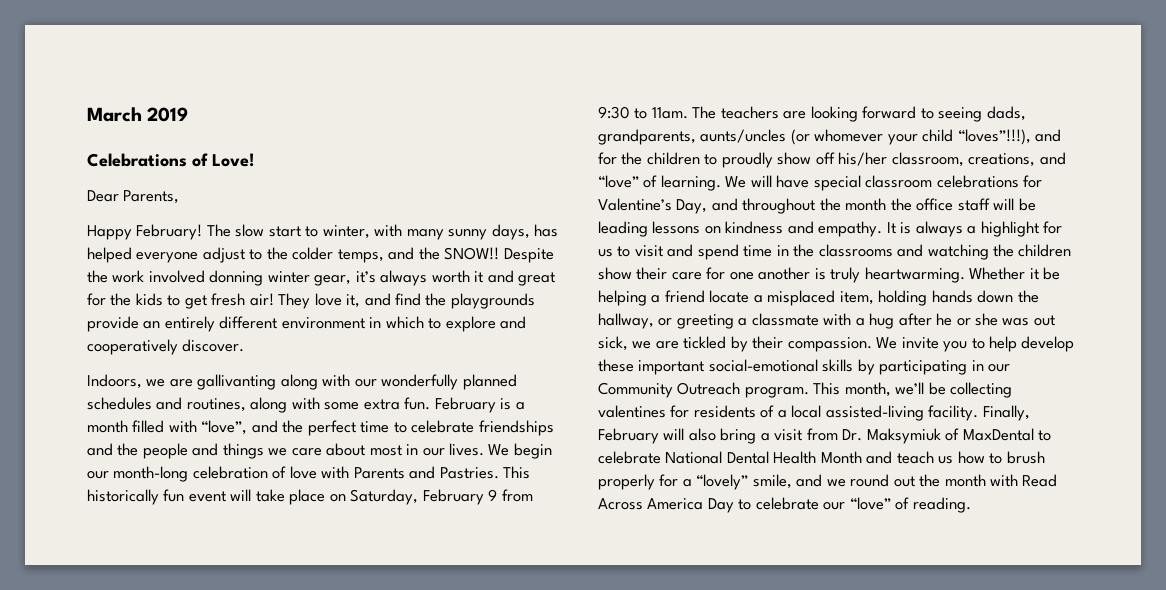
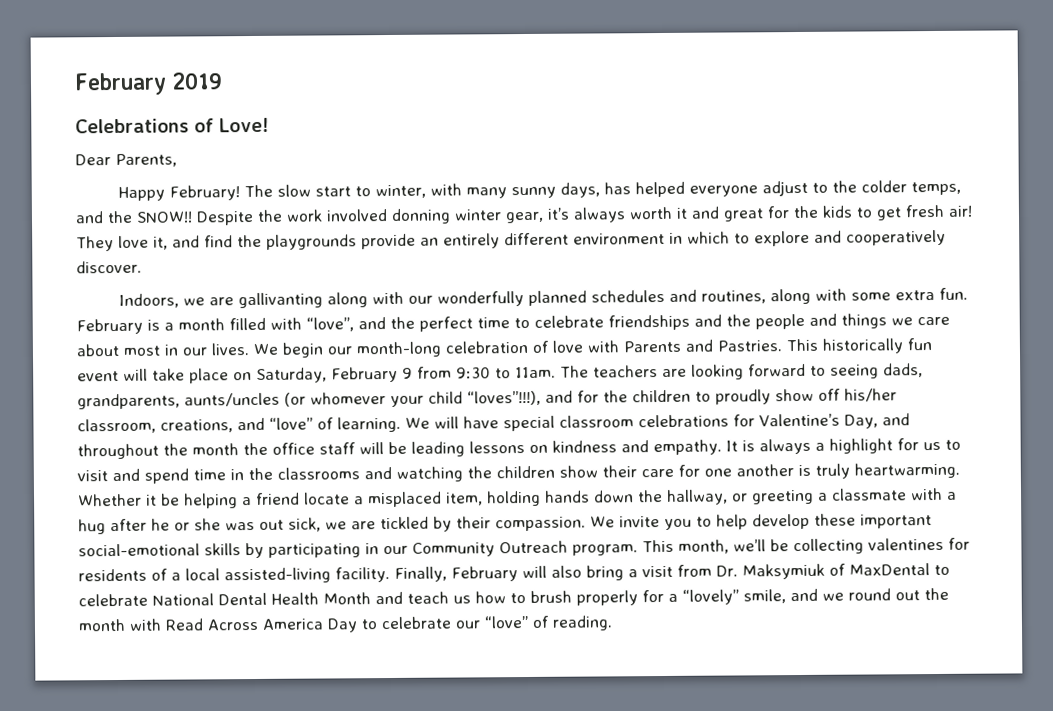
- March 2019
+ February 2019

